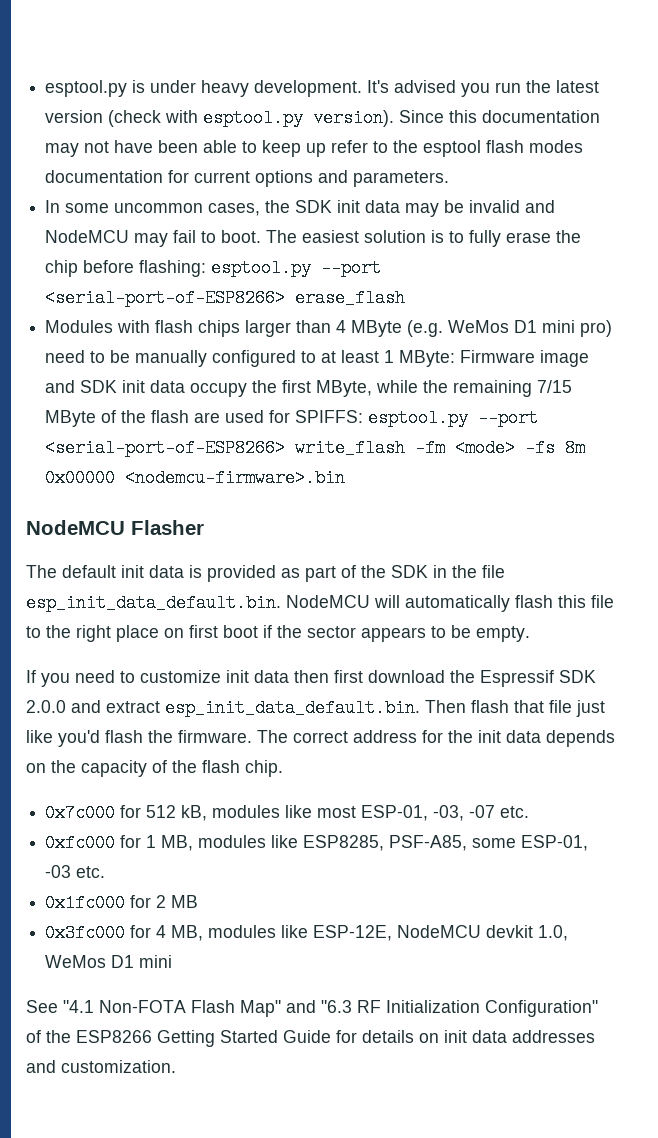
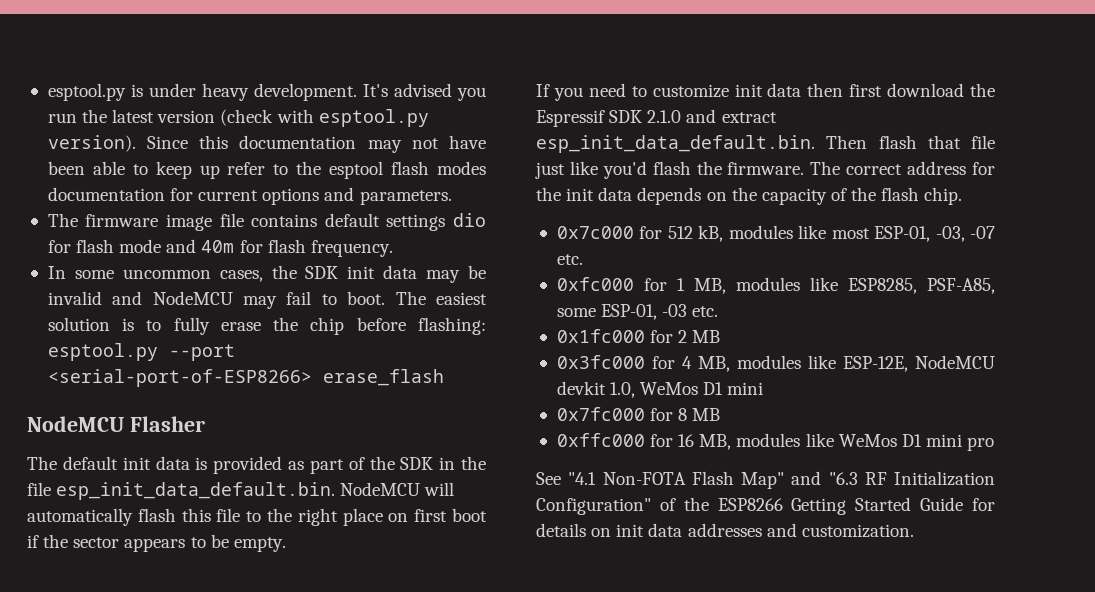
+ The firmware image file contains default settings dio for flash mode and 40m for flash frequency.
- Modules with flash chips larger than 4 MByte (e.g. WeMos D1 mini pro) need to be manually configured to at least 1 MByte: Firmware image and SDK init data occupy the first MByte, while the remaining 7/15 MByte of the flash are used for SPIFFS: esptool.py --port <serial-port-of-ESP8266> write_flash -fm <mode> -fs 8m 0x00000 <nodemcu-firmware>.bin
- If you need to customize init data then first download the Espressif SDK 2.0.0 and extract esp_init_data_default.bin. Then flash that file just like you'd flash the firmware.
+ If you need to customize init data then first download the Espressif SDK 2.1.0 and extract esp_init_data_default.bin. Then flash that file just like you'd flash the firmware.
+ 0x7fc000 for 8 MB
+ 0xffc000 for 16 MB, modules like WeMos D1 mini pro

